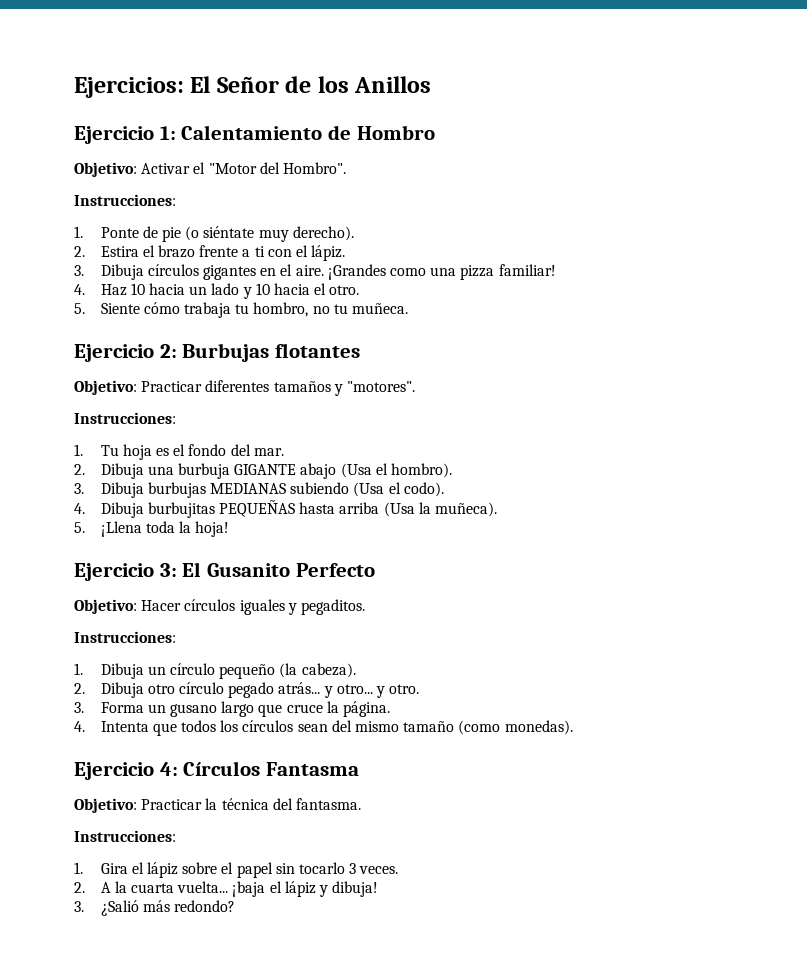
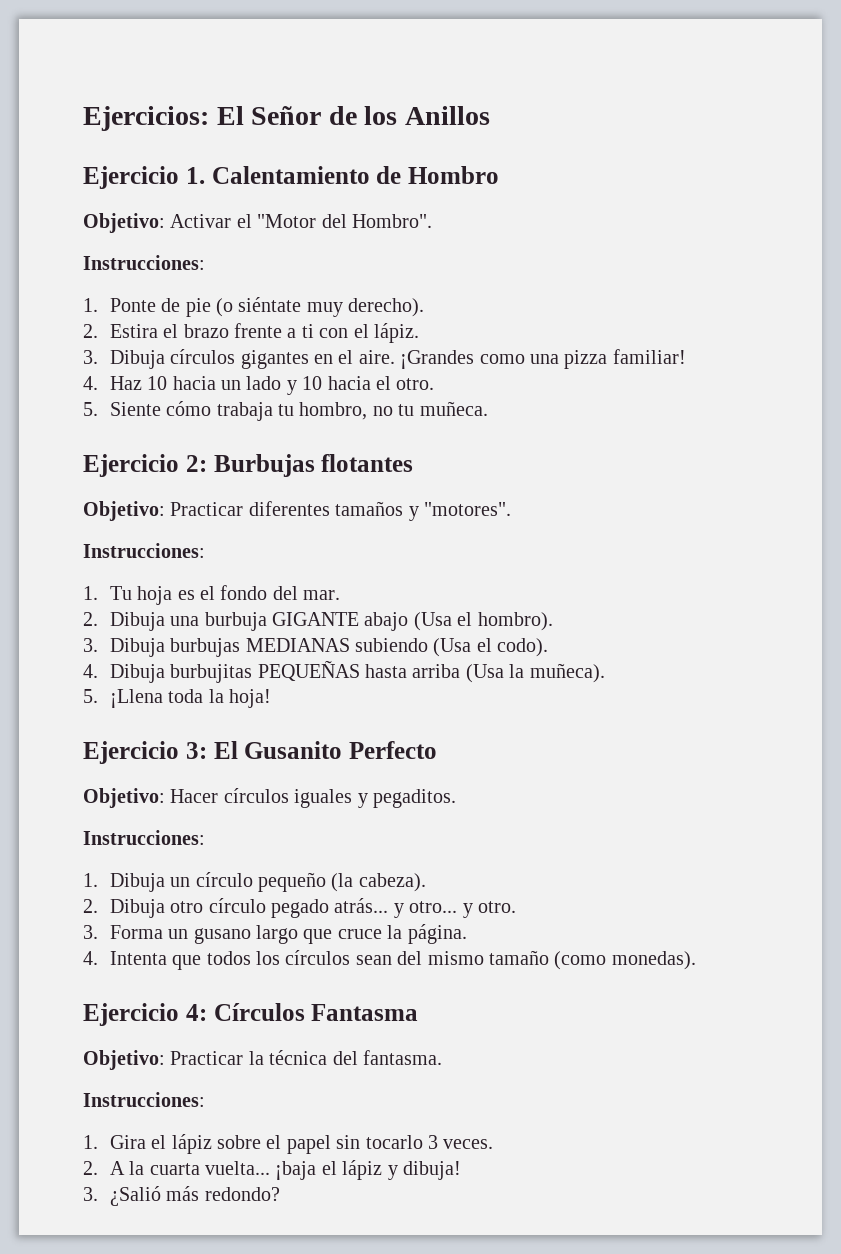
- Ejercicio 1: Calentamiento de Hombro
+ Ejercicio 1. Calentamiento de Hombro

